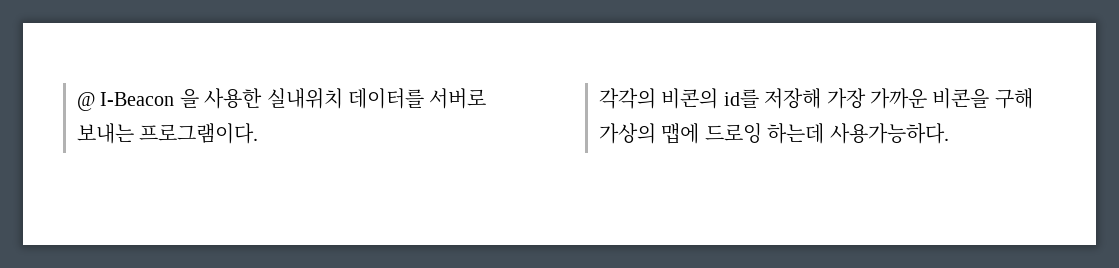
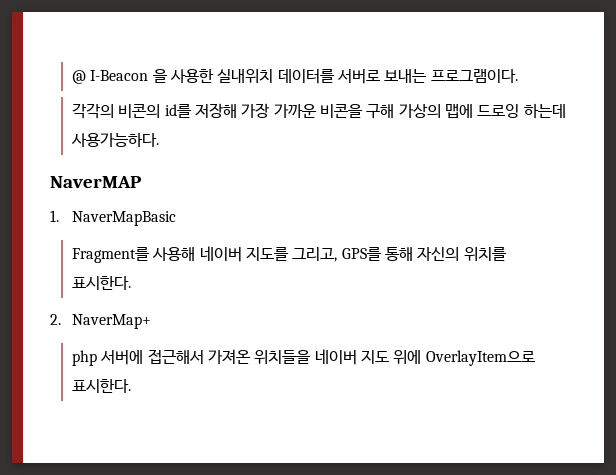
+ NaverMAP
+ 1. NaverMapBasic
+ Fragment를 사용해 네이버 지도를 그리고, GPS를 통해 자신의 위치를 표시한다.
+ 2. NaverMap+
+ php 서버에 접근해서 가져온 위치들을 네이버 지도 위에 OverlayItem으로 표시한다.

